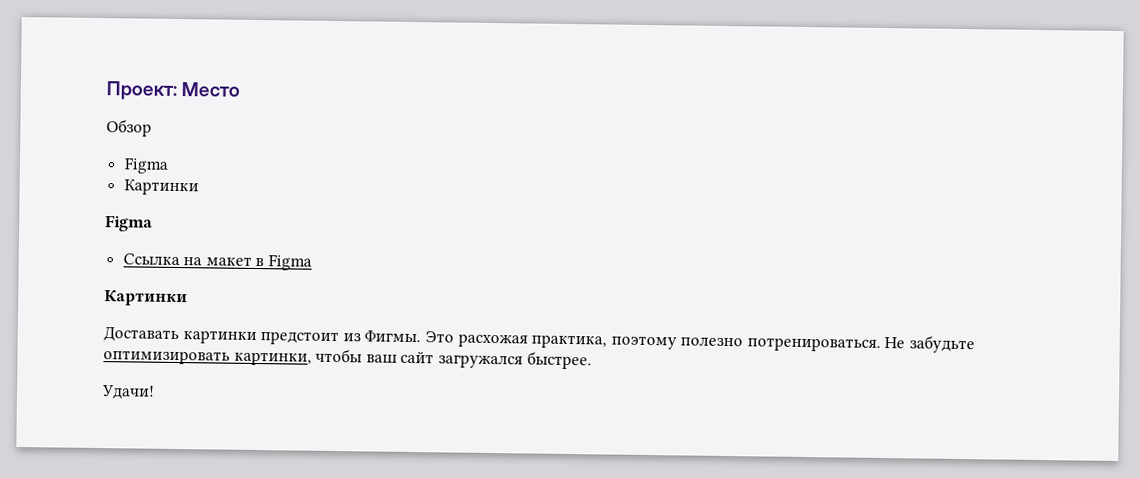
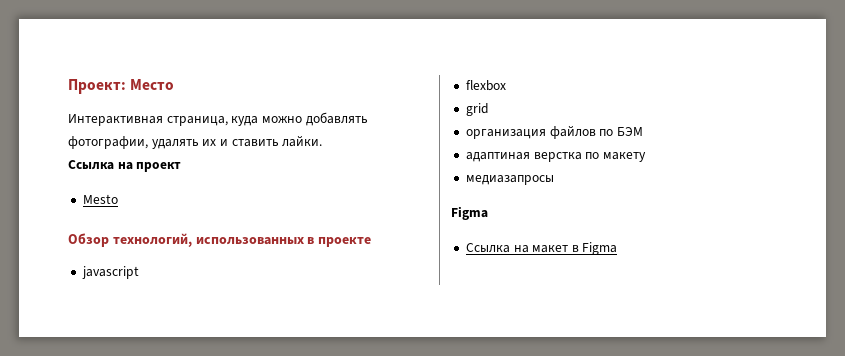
- Обзор
- Figma
- Картинки
+ Интерактивная страница, куда можно добавлять фотографии, удалять их и ставить лайки.
+ Ссылка на проект
+ Mesto
+ Обзор технологий, использованных в проекте
+ javascript
+ flexbox
+ grid
+ организация файлов по БЭМ
+ адаптиная верстка по макету
+ медиазапросы
  Ссылка на макет в Figma
- Картинки
- Доставать картинки предстоит из Фигмы. Это расхожая практика, поэтому полезно потренироваться. Не забудьте оптимизировать картинки, чтобы ваш сайт загружался быстрее.
- Удачи!

